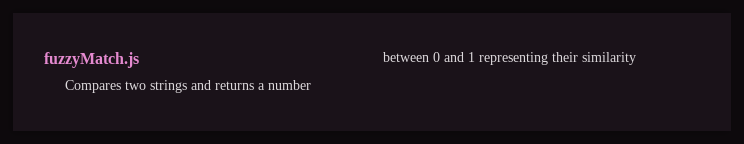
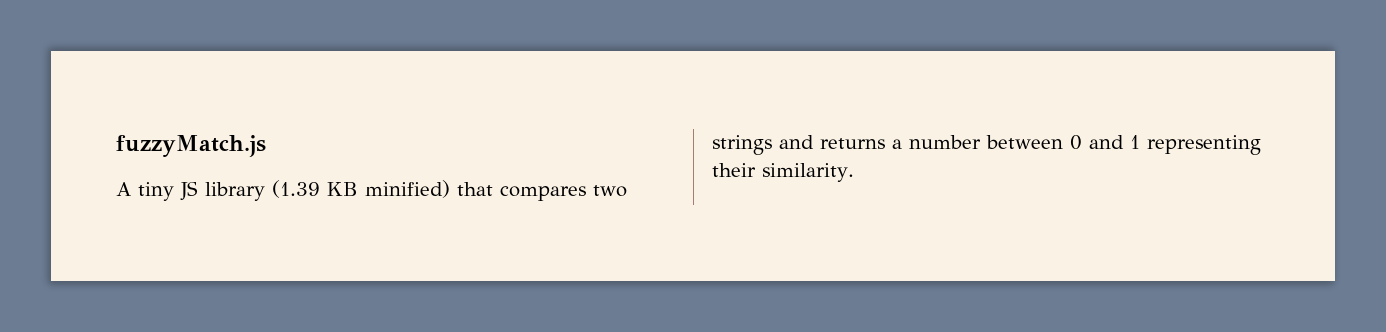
- Compares two strings and returns a number between 0 and 1 representing their similarity
+ A tiny JS library (1.39 KB minified) that compares two strings and returns a number between 0 and 1 representing their similarity.

